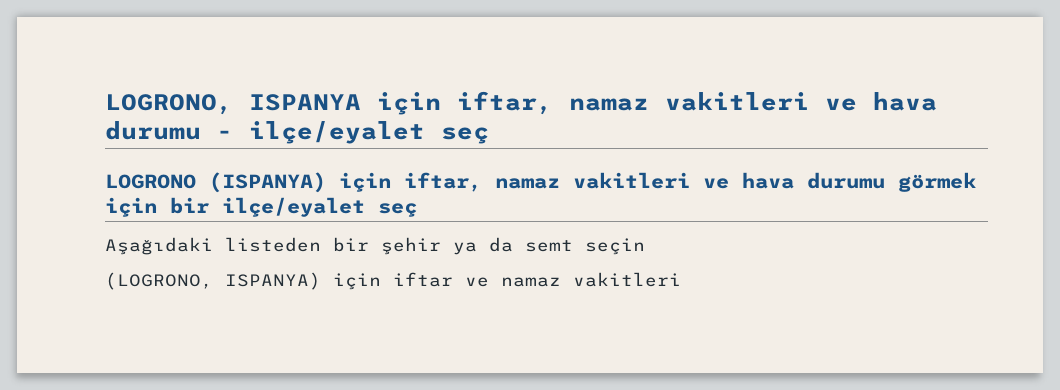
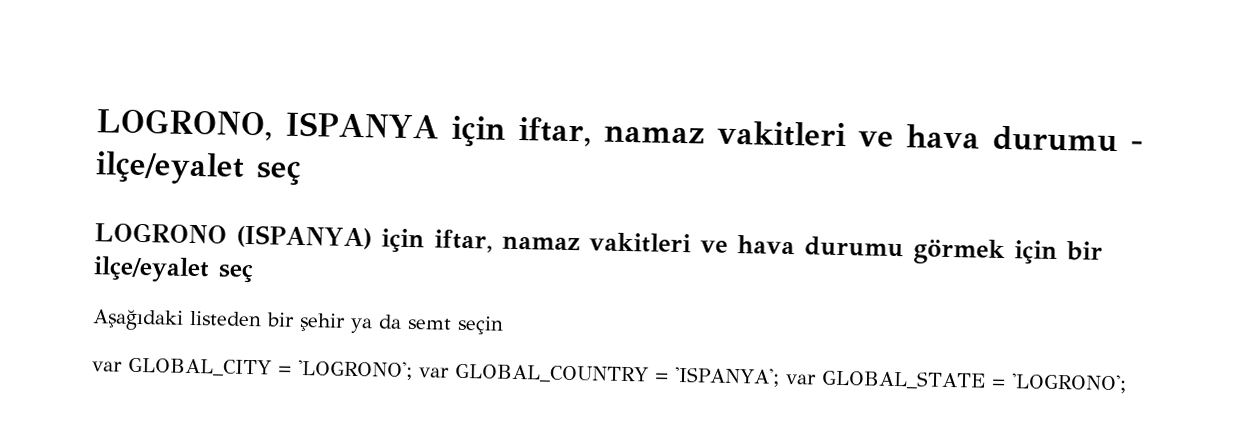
- (LOGRONO, ISPANYA) için iftar ve namaz vakitleri
+ var GLOBAL_CITY = 'LOGRONO'; var GLOBAL_COUNTRY = 'ISPANYA'; var GLOBAL_STATE = 'LOGRONO';

